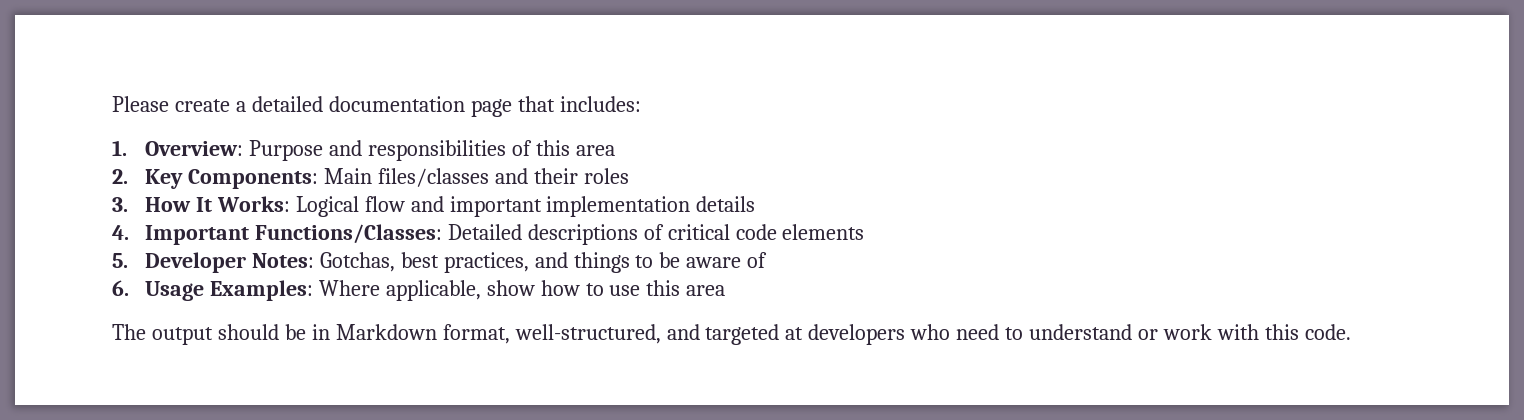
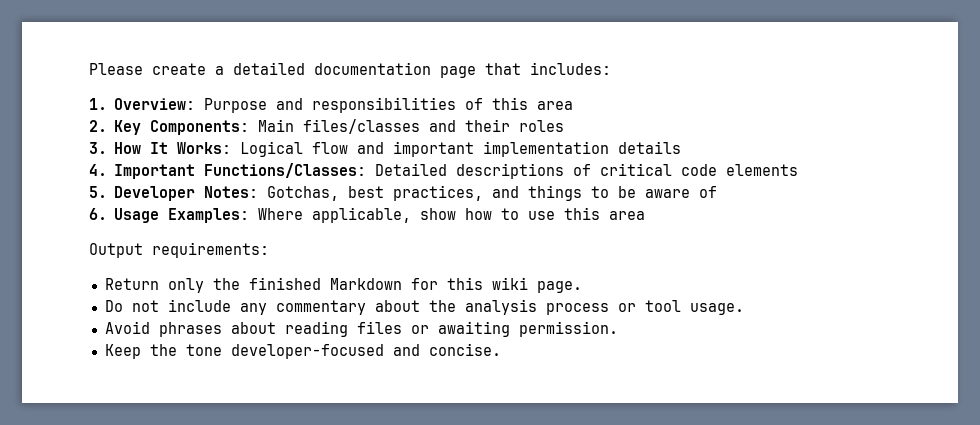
- The output should be in Markdown format, well-structured, and targeted at developers who need to understand or work with this code.
+ Output requirements:
+ Return only the finished Markdown for this wiki page.
+ Do not include any commentary about the analysis process or tool usage.
+ Avoid phrases about reading files or awaiting permission.
+ Keep the tone developer-focused and concise.

